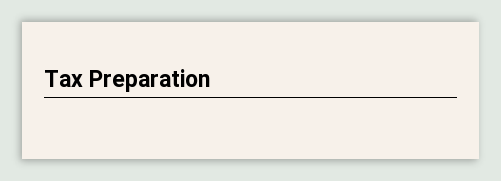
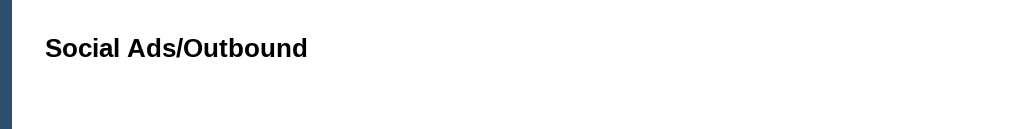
- Tax Preparation
+ Social Ads/Outbound

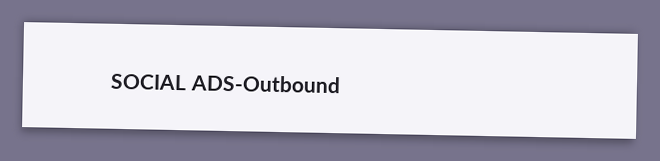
- Social Ads/Outbound
+ SOCIAL ADS-Outbound

